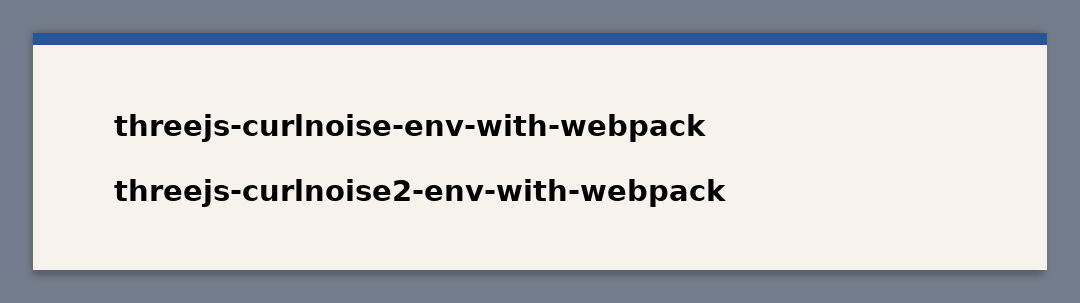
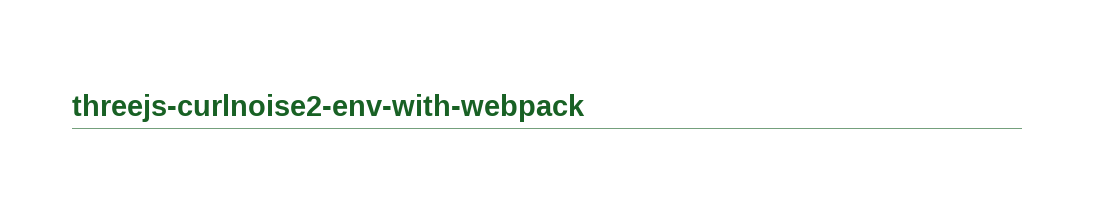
- threejs-curlnoise-env-with-webpack

